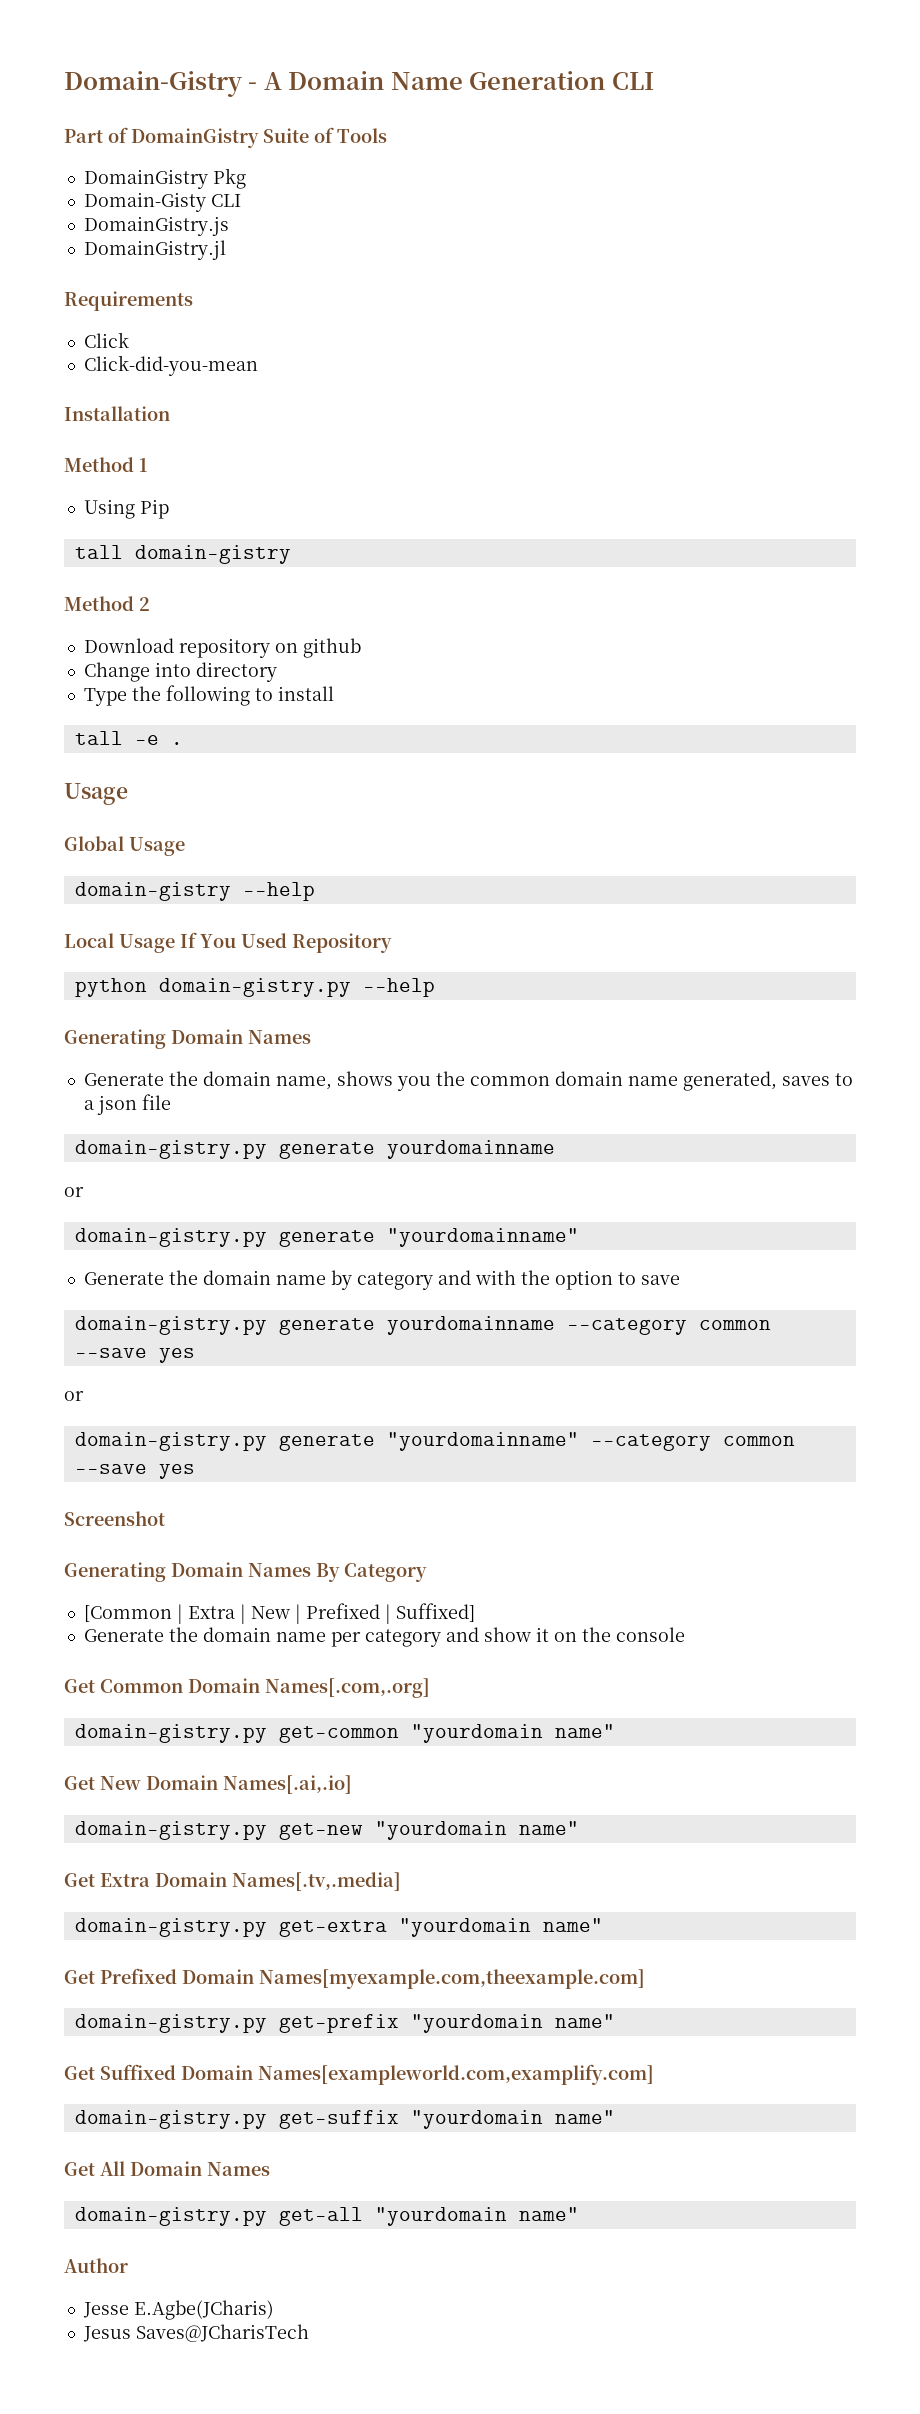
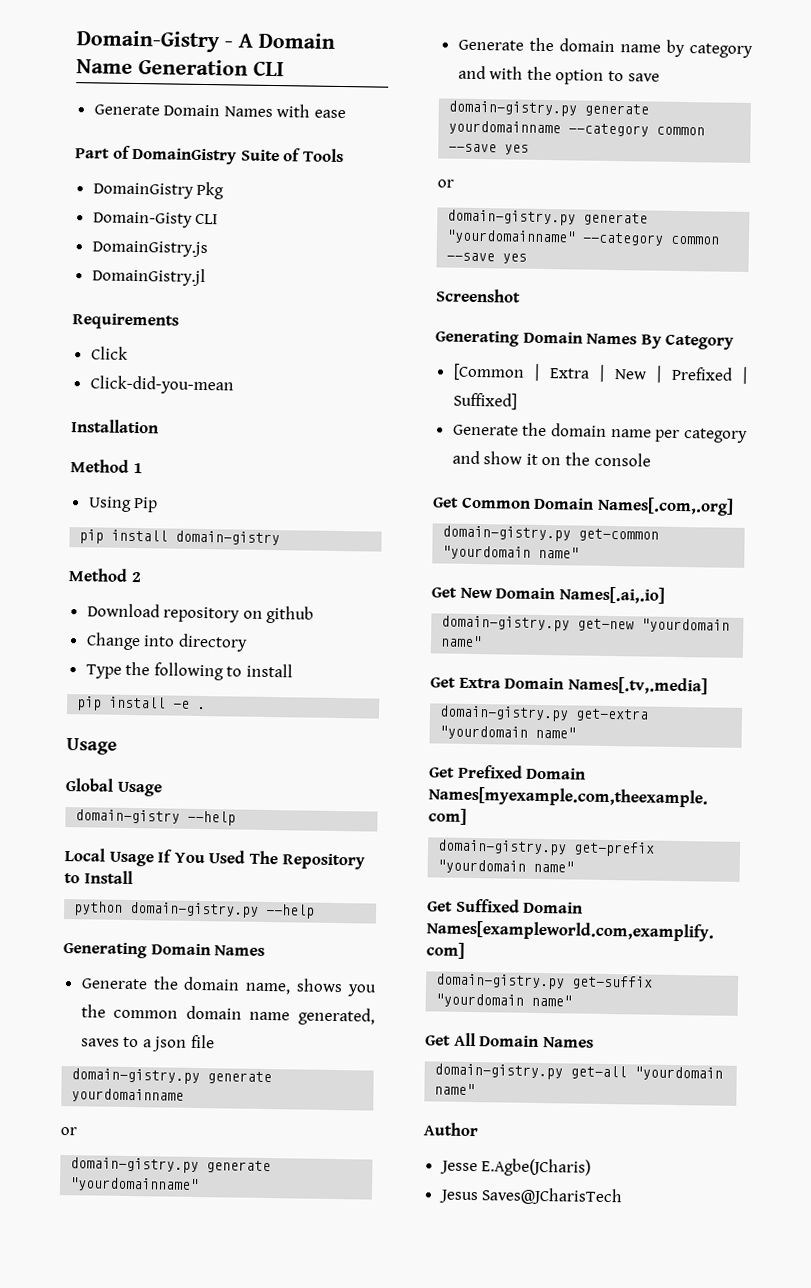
+ Generate Domain Names with ease
- tall domain-gistry
+ pip install domain-gistry
- tall -e .
+ pip install -e .
- Local Usage If You Used Repository
+ Local Usage If You Used The Repository to Install

